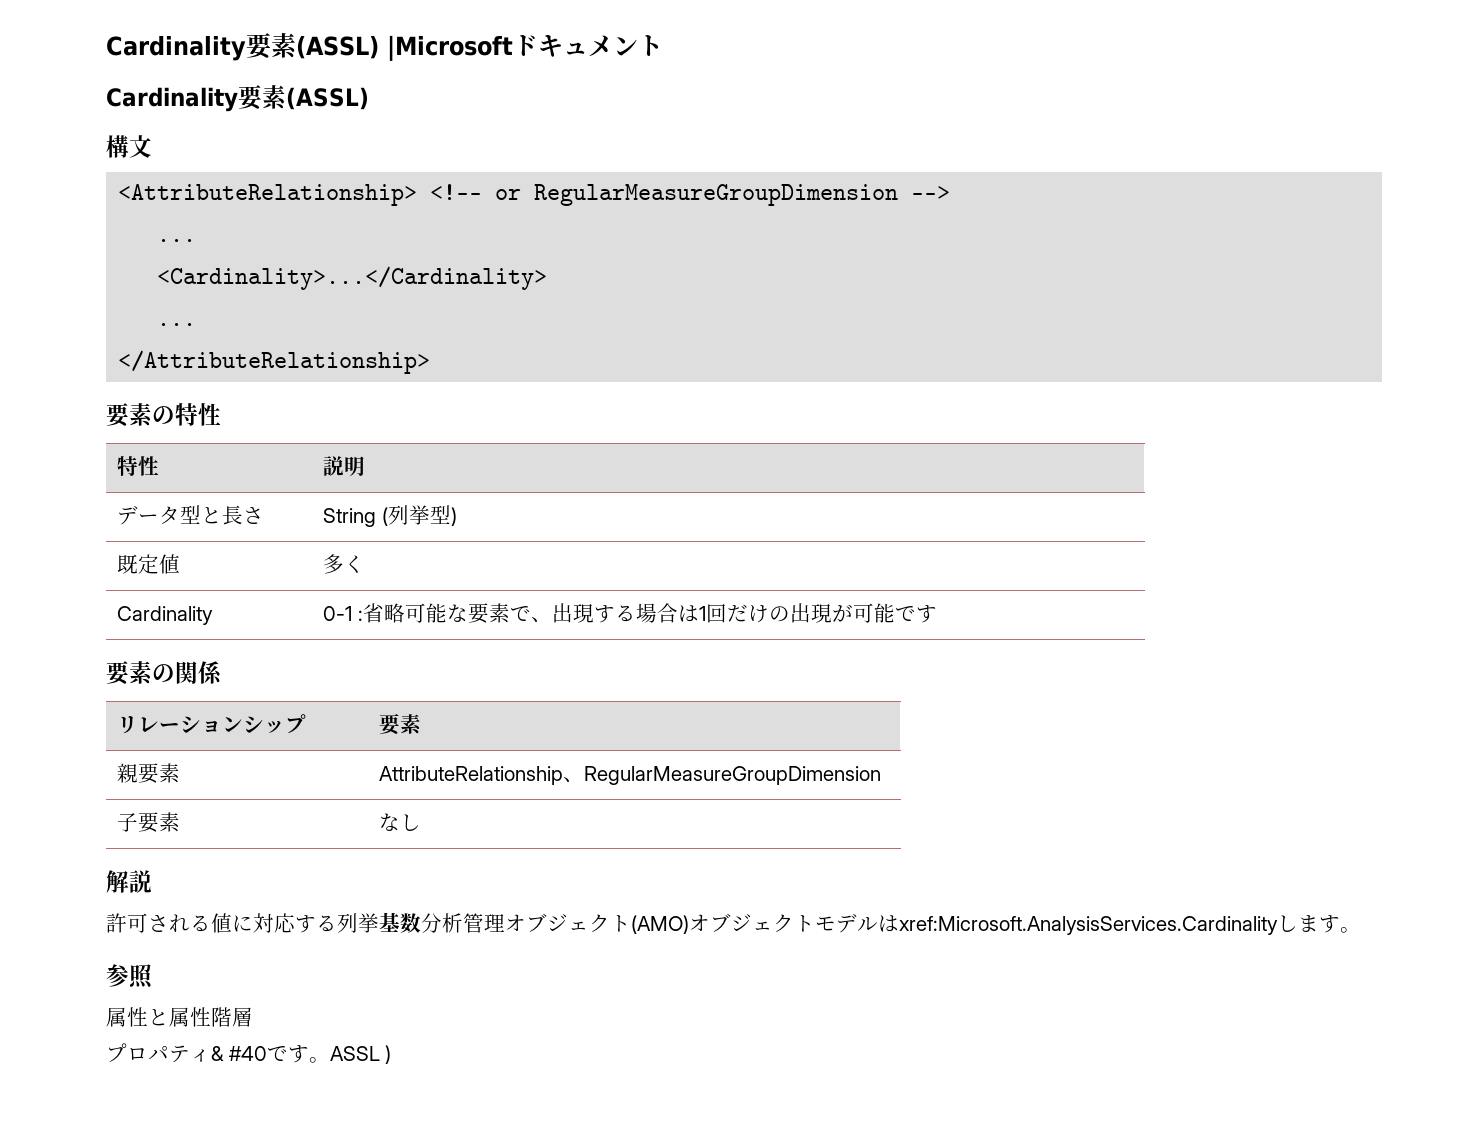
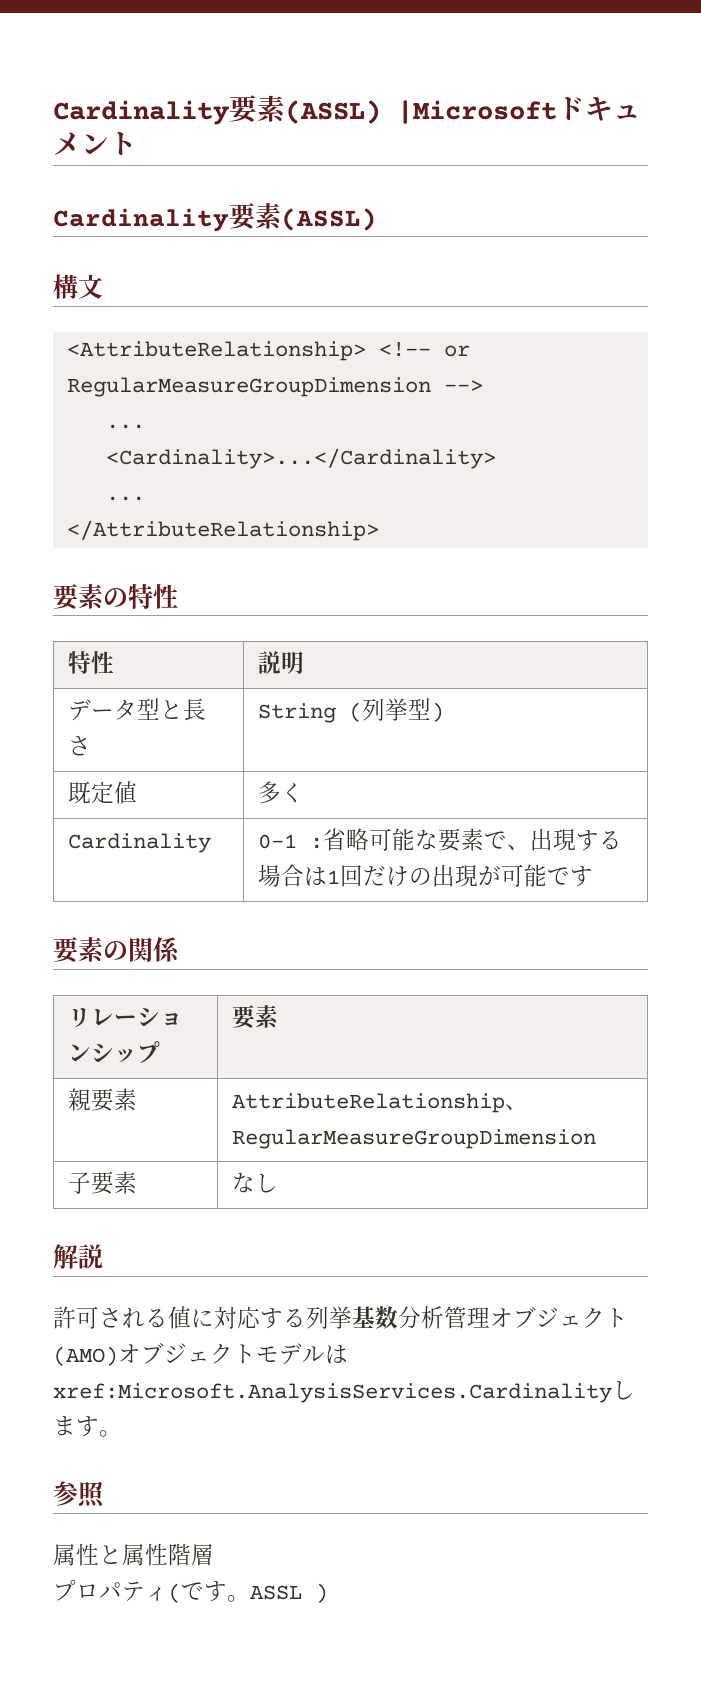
- プロパティ& #40です。
+ プロパティ(です。

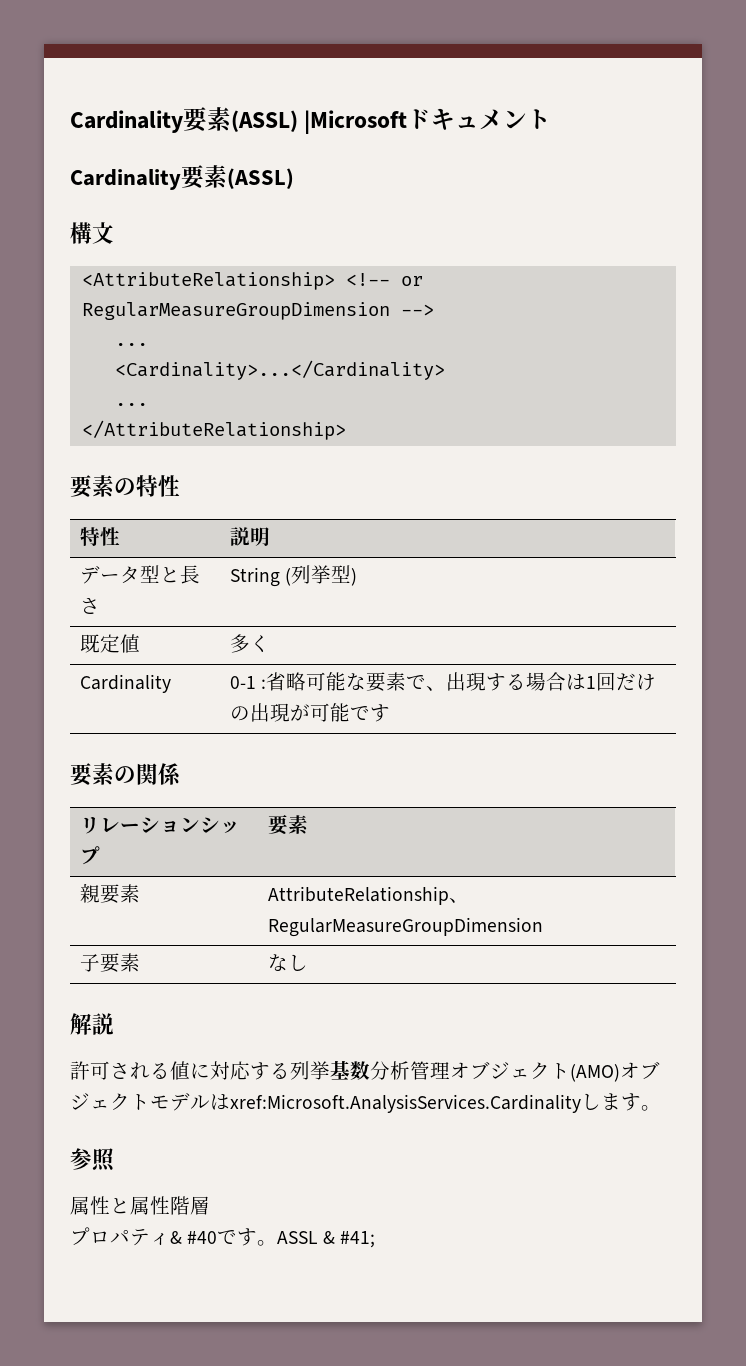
- プロパティ(です。
+ プロパティ& #40です。
- ASSL )
+ ASSL & #41;

